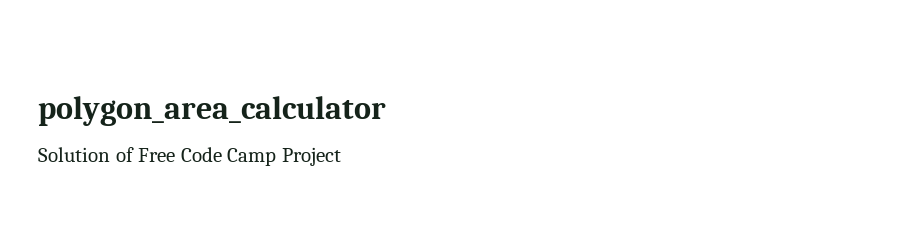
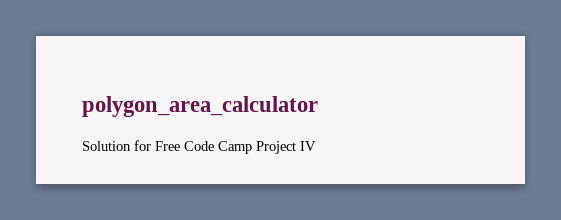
- Solution of Free Code Camp Project
+ Solution for Free Code Camp Project IV

